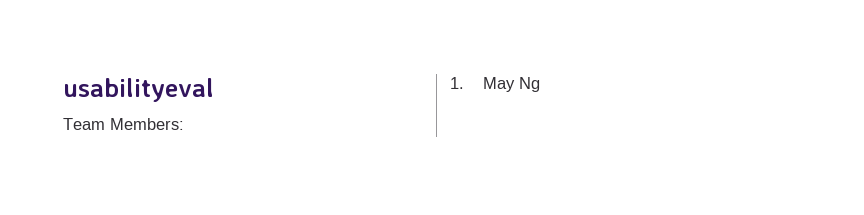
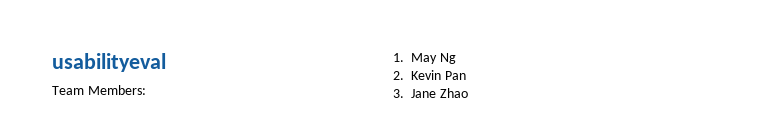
+ 2. Kevin Pan
+ 3. Jane Zhao

